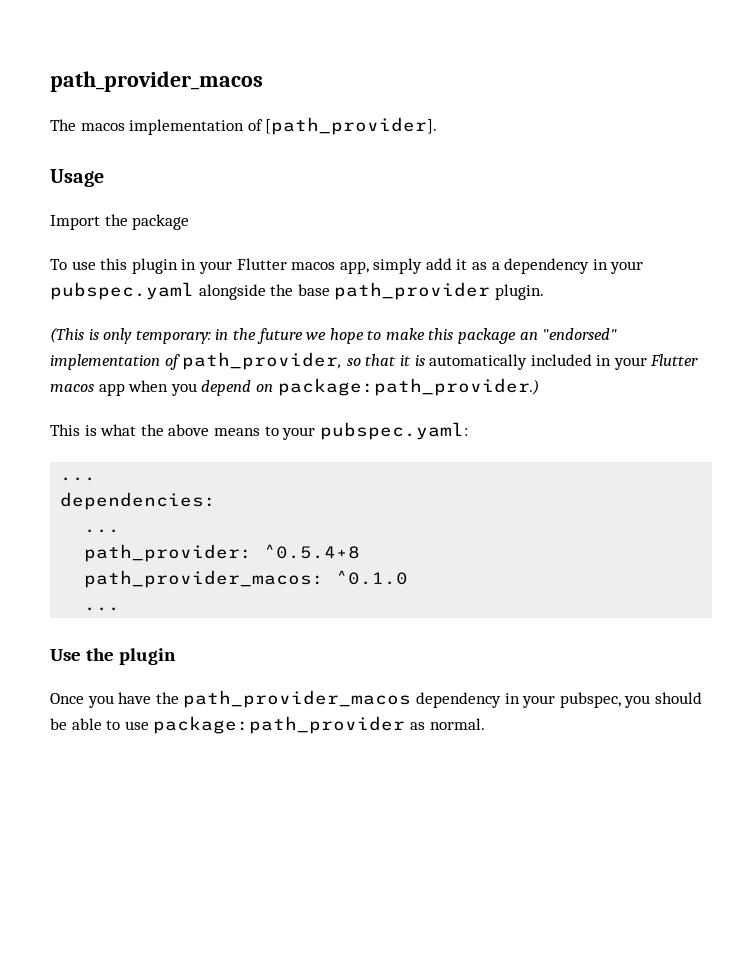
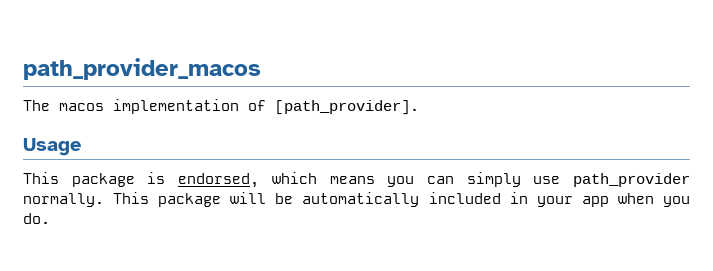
- Import the package
- To use this plugin in your Flutter macos app, simply add it as a dependency in your pubspec.yaml alongside the base path_provider plugin.
- (This is only temporary: in the future we hope to make this package an "endorsed" implementation of path_provider, so that it is automatically included in your Flutter macos app when you depend on package:path_provider.)
- This is what the above means to your pubspec.yaml:
- ...
- dependencies:
- ...
- path_provider: ^0.5.4+8
- path_provider_macos: ^0.1.0
- ...
- Use the plugin
- Once you have the path_provider_macos dependency in your pubspec, you should be able to use package:path_provider as normal.
+ This package is endorsed, which means you can simply use path_provider normally. This package will be automatically included in your app when you do.

